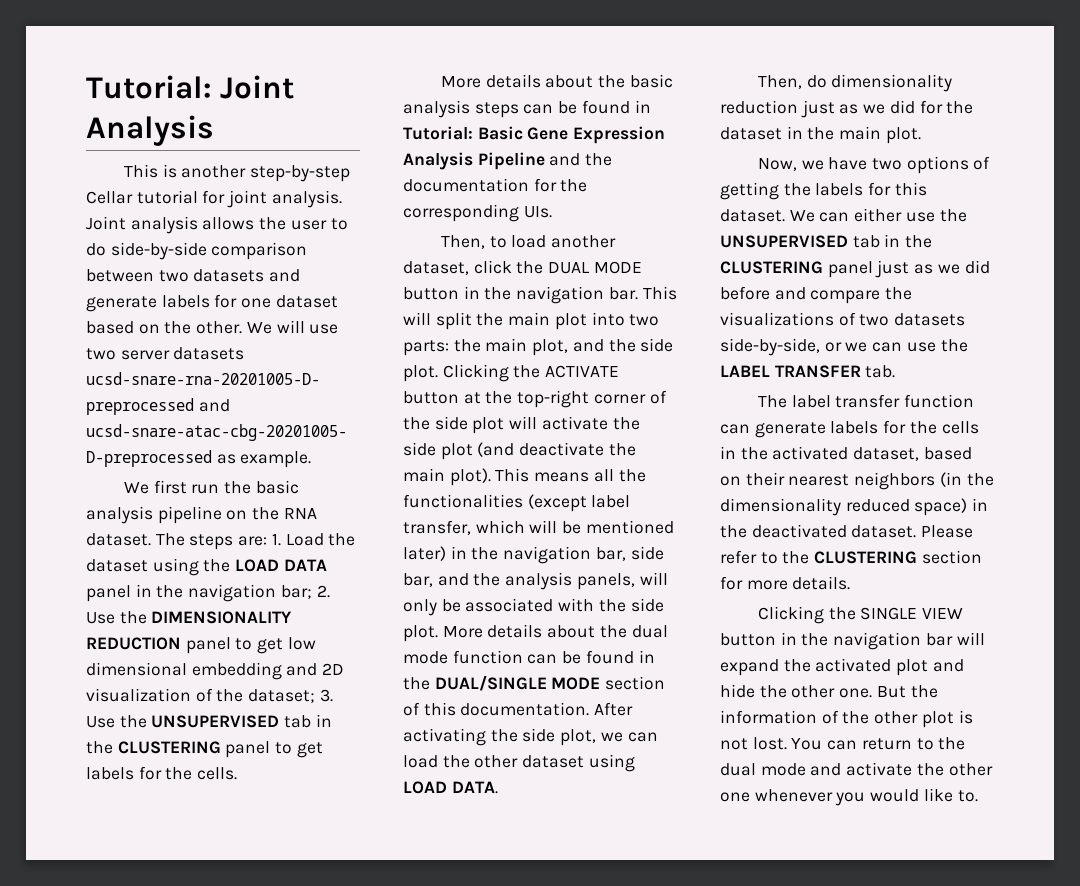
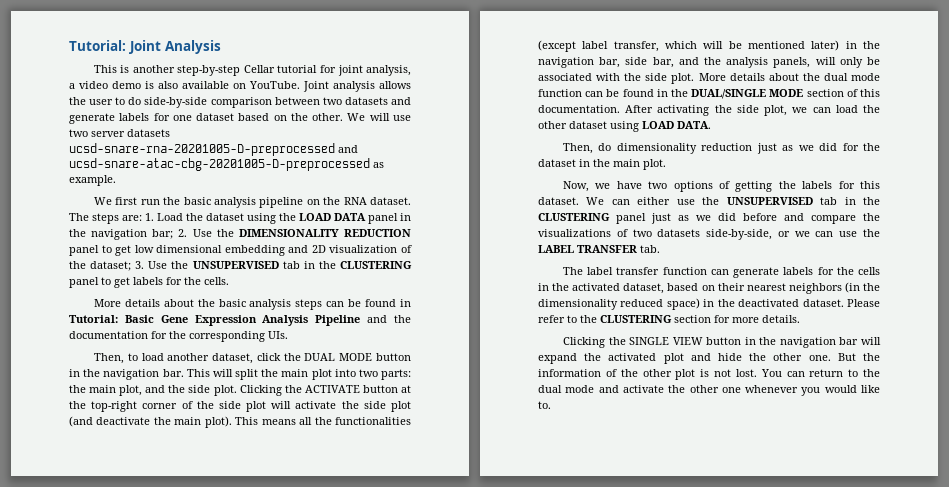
- This is another step-by-step Cellar tutorial for joint analysis.
+ This is another step-by-step Cellar tutorial for joint analysis, a video demo is also available on YouTube.

